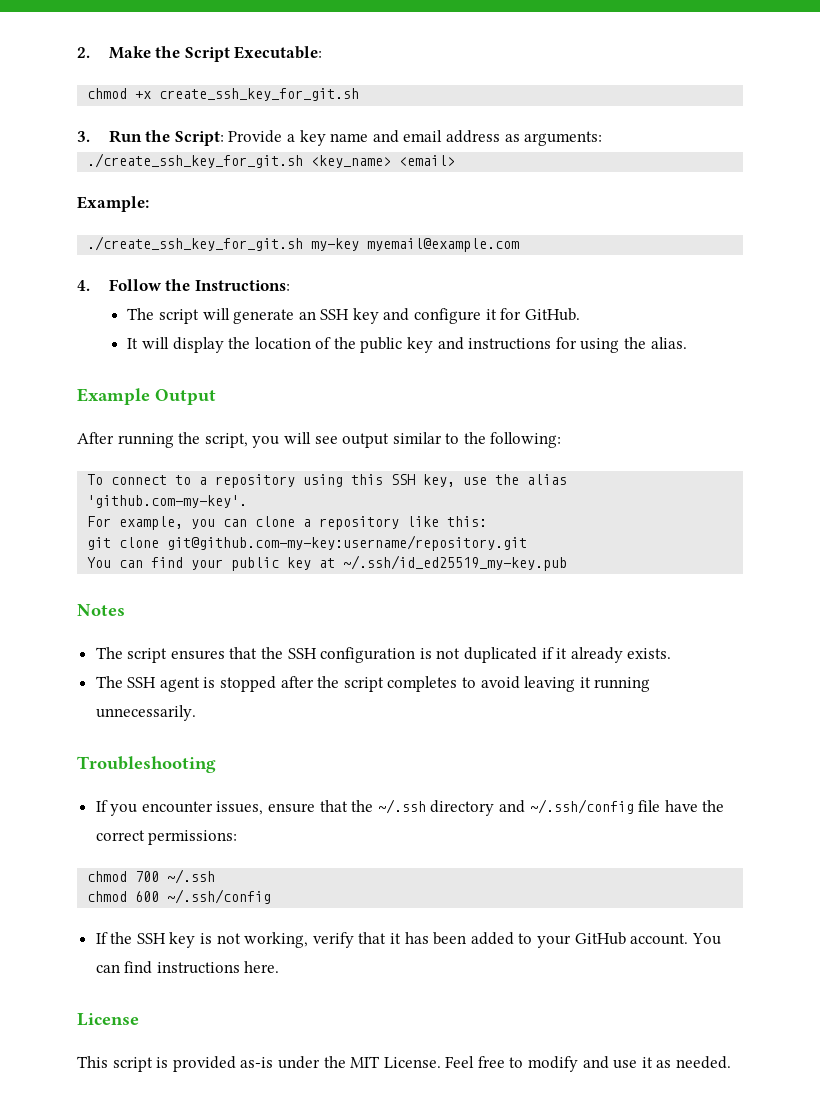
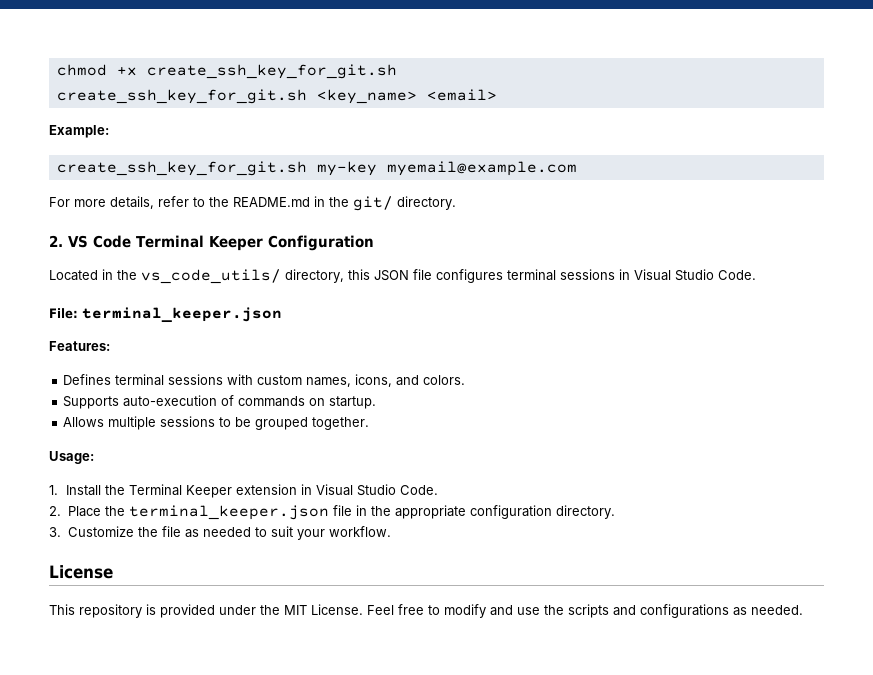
- 2. Make the Script Executable:
  chmod +x create_ssh_key_for_git.sh
- 3. Run the Script: Provide a key name and email address as arguments:
- ./create_ssh_key_for_git.sh <key_name> <email>
+ create_ssh_key_for_git.sh <key_name> <email>
- ./create_ssh_key_for_git.sh my-key myemail@example.com
+ create_ssh_key_for_git.sh my-key myemail@example.com
- 4. Follow the Instructions:
- The script will generate an SSH key and configure it for GitHub.
- It will display the location of the public key and instructions for using the alias.
- Example Output
- After running the script, you will see output similar to the following:
- To connect to a repository using this SSH key, use the alias 'github.com-my-key'.
- For example, you can clone a repository like this:
- git clone git@github.com-my-key:username/repository.git
- You can find your public key at ~/.ssh/id_ed25519_my-key.pub
- Notes
- The script ensures that the SSH configuration is not duplicated if it already exists.
- The SSH agent is stopped after the script completes to avoid leaving it running unnecessarily.
- Troubleshooting
- If you encounter issues, ensure that the ~/.ssh directory and ~/.ssh/config file have the correct permissions:
- chmod 700 ~/.ssh
- chmod 600 ~/.ssh/config
- If the SSH key is not working, verify that it has been added to your GitHub account. You can find instructions here.
+ For more details, refer to the README.md in the git/ directory.
+ 2. VS Code Terminal Keeper Configuration
+ Located in the vs_code_utils/ directory, this JSON file configures terminal sessions in Visual Studio Code.
+ File: terminal_keeper.json
+ Features:
+ Defines terminal sessions with custom names, icons, and colors.
+ Supports auto-execution of commands on startup.
+ Allows multiple sessions to be grouped together.
+ Usage:
+ 1. Install the Terminal Keeper extension in Visual Studio Code.
+ 2. Place the terminal_keeper.json file in the appropriate configuration directory.
+ 3. Customize the file as needed to suit your workflow.
- This script is provided as-is under the MIT License.
+ This repository is provided under the MIT License.
- Feel free to modify and use it as needed.
+ Feel free to modify and use the scripts and configurations as needed.

